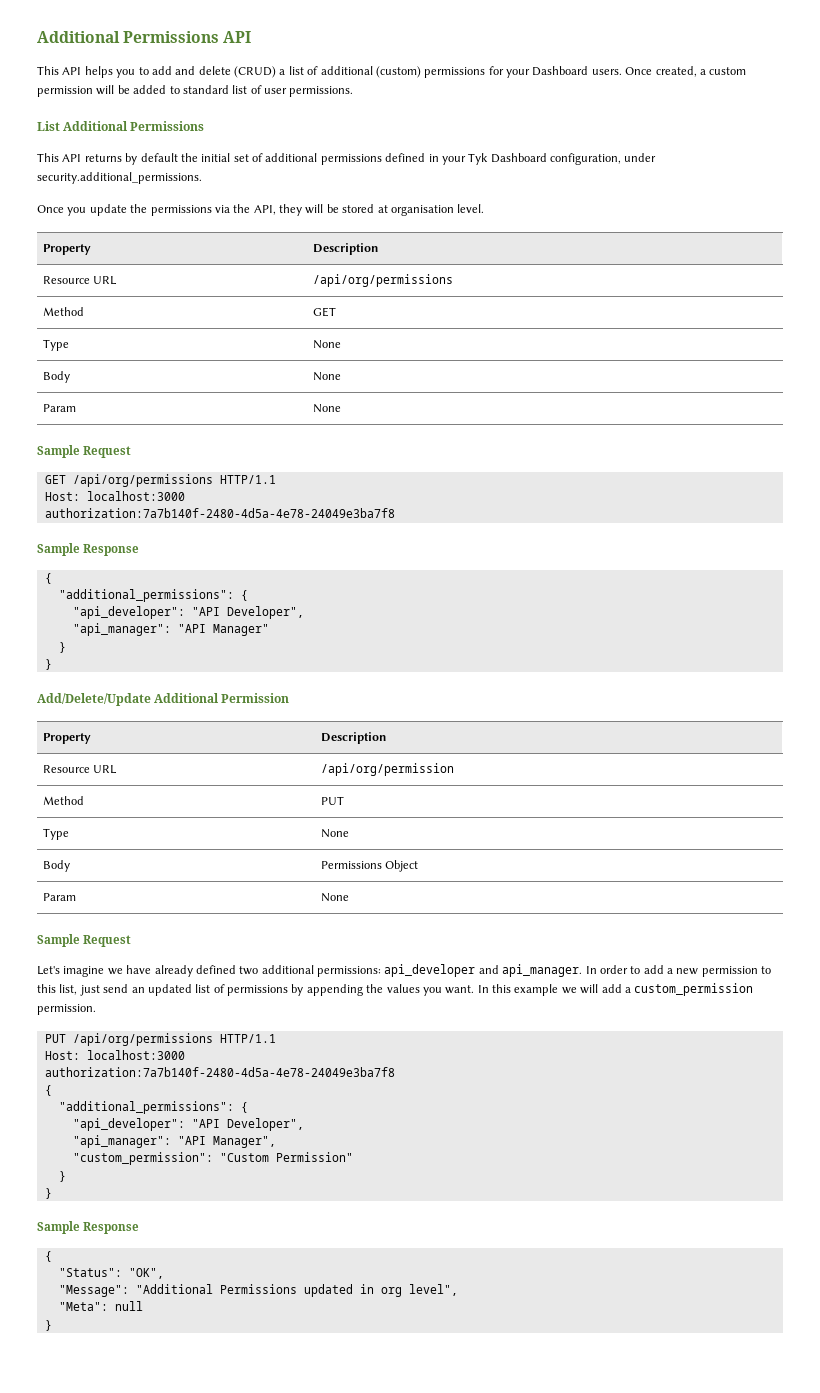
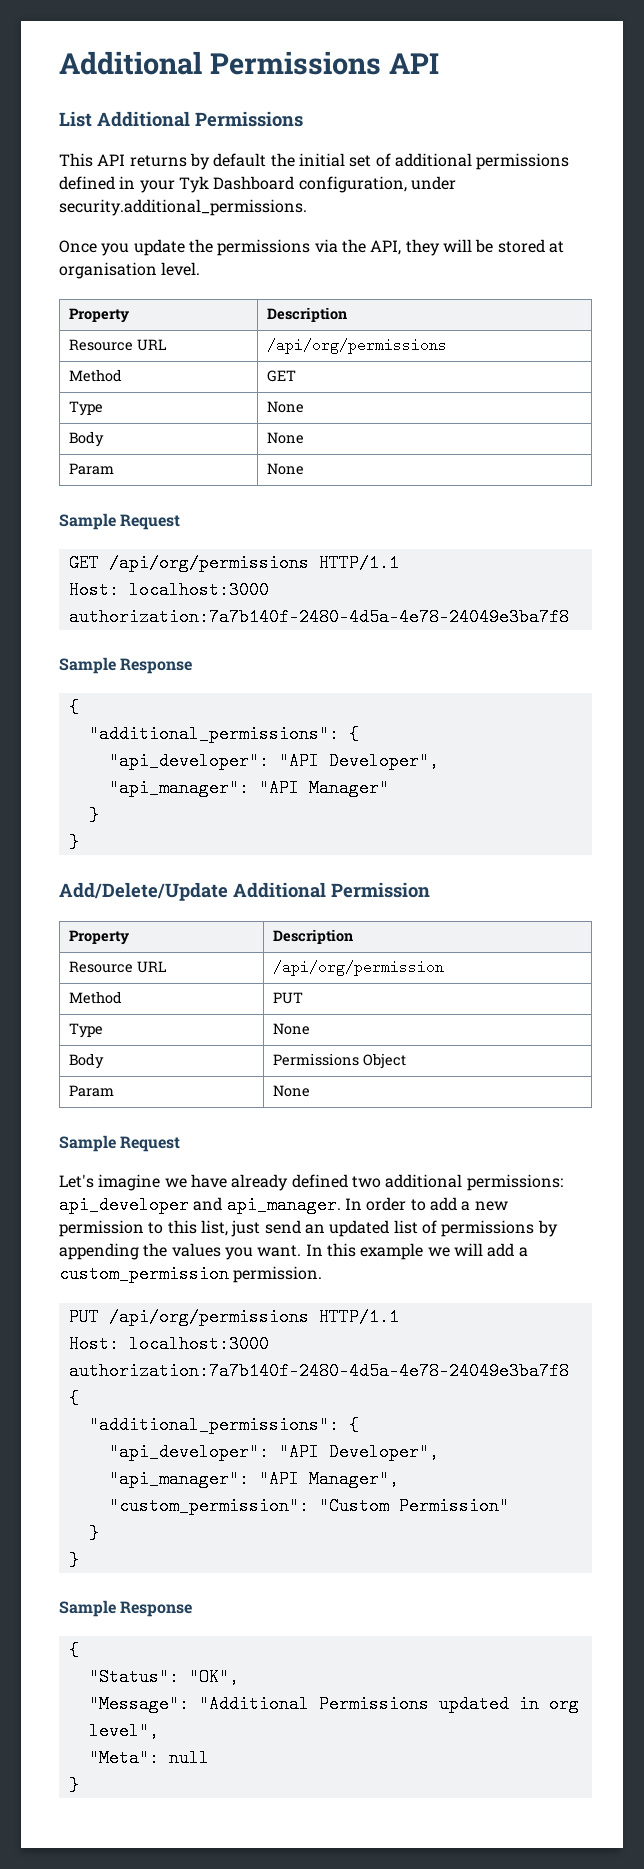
- This API helps you to add and delete (CRUD) a list of additional (custom) permissions for your Dashboard users. Once created, a custom permission will be added to standard list of user permissions.

